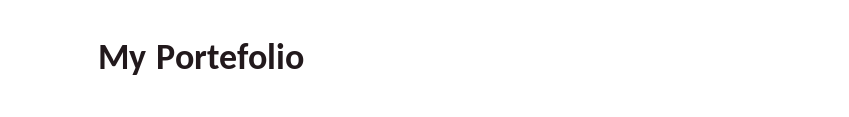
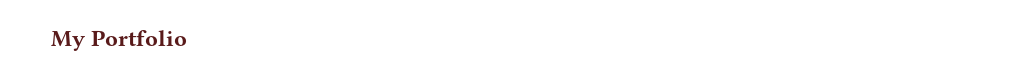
- My Portefolio
+ My Portfolio

